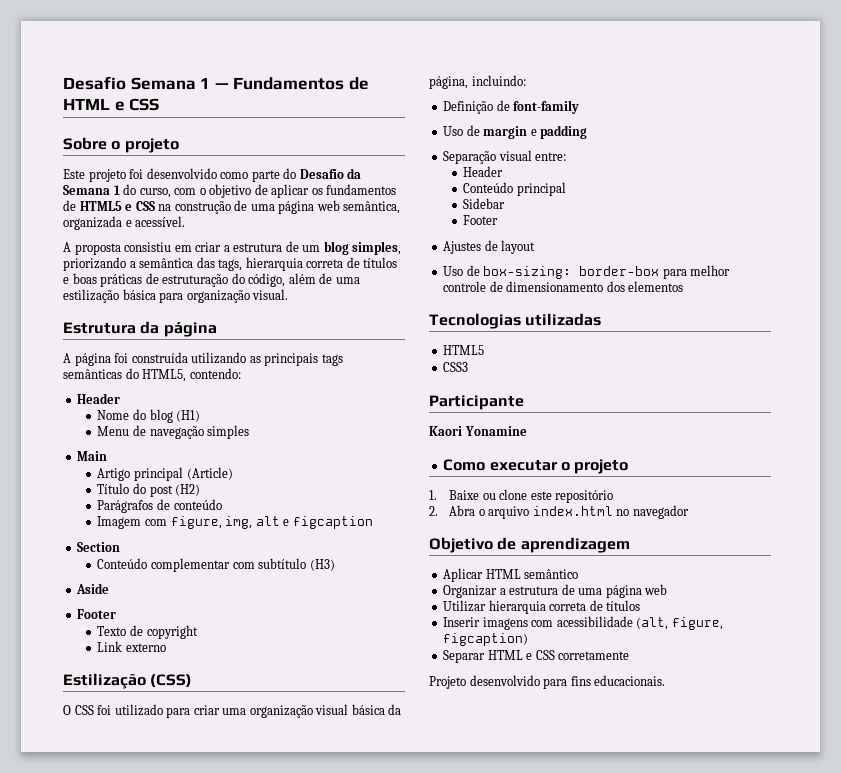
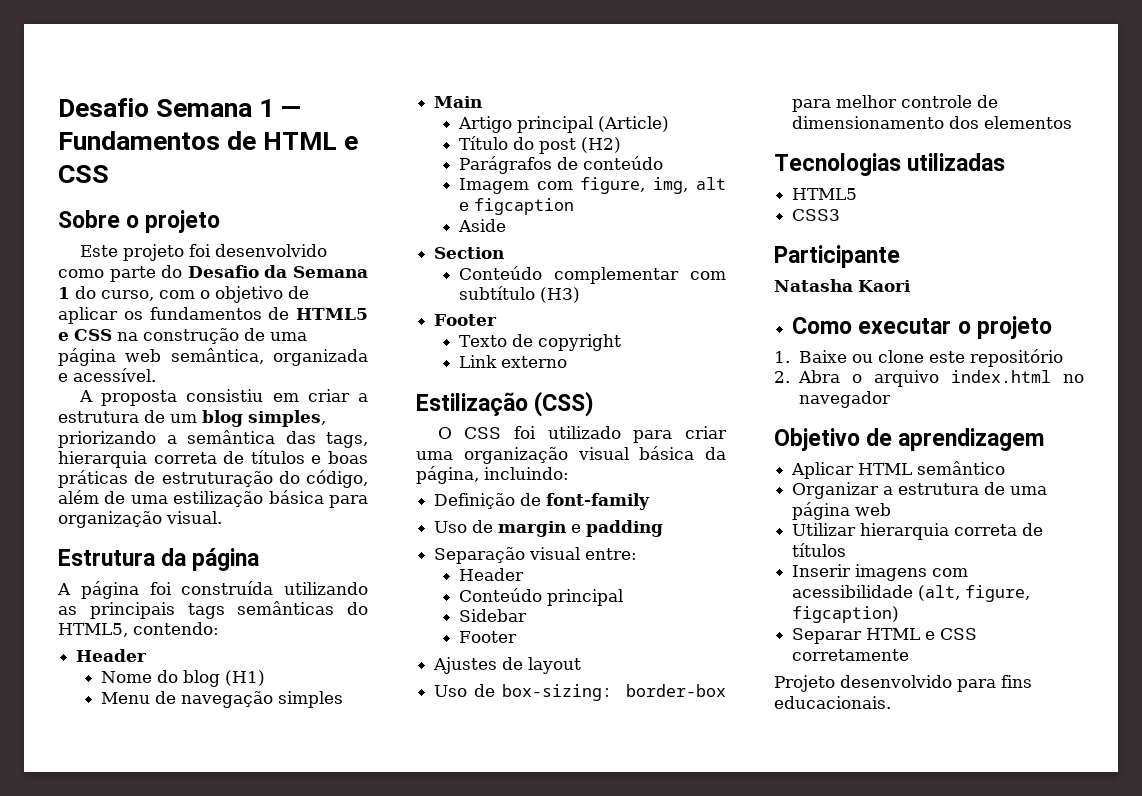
+ Aside
- Aside
- Kaori Yonamine
+ Natasha Kaori

